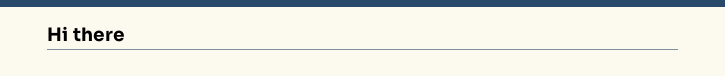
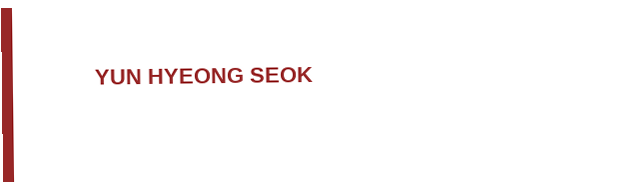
- Hi there
+ YUN HYEONG SEOK

